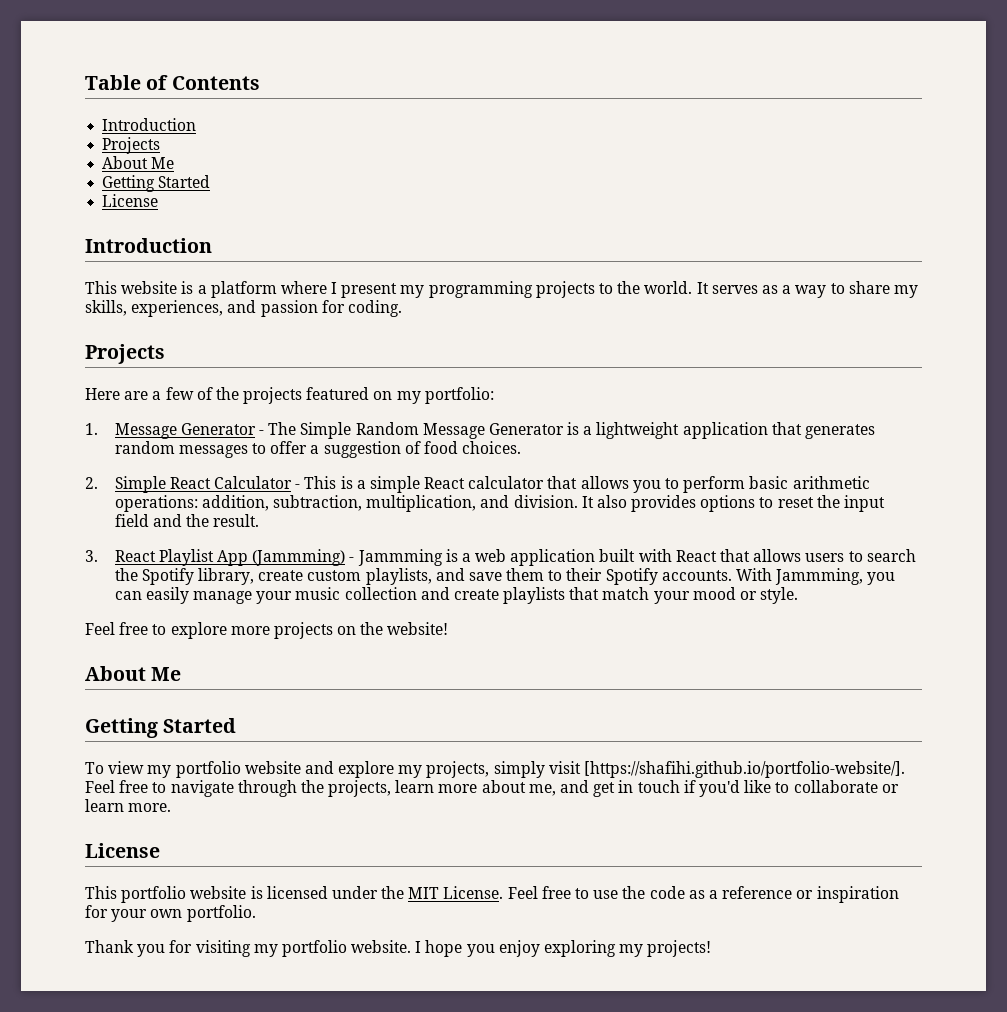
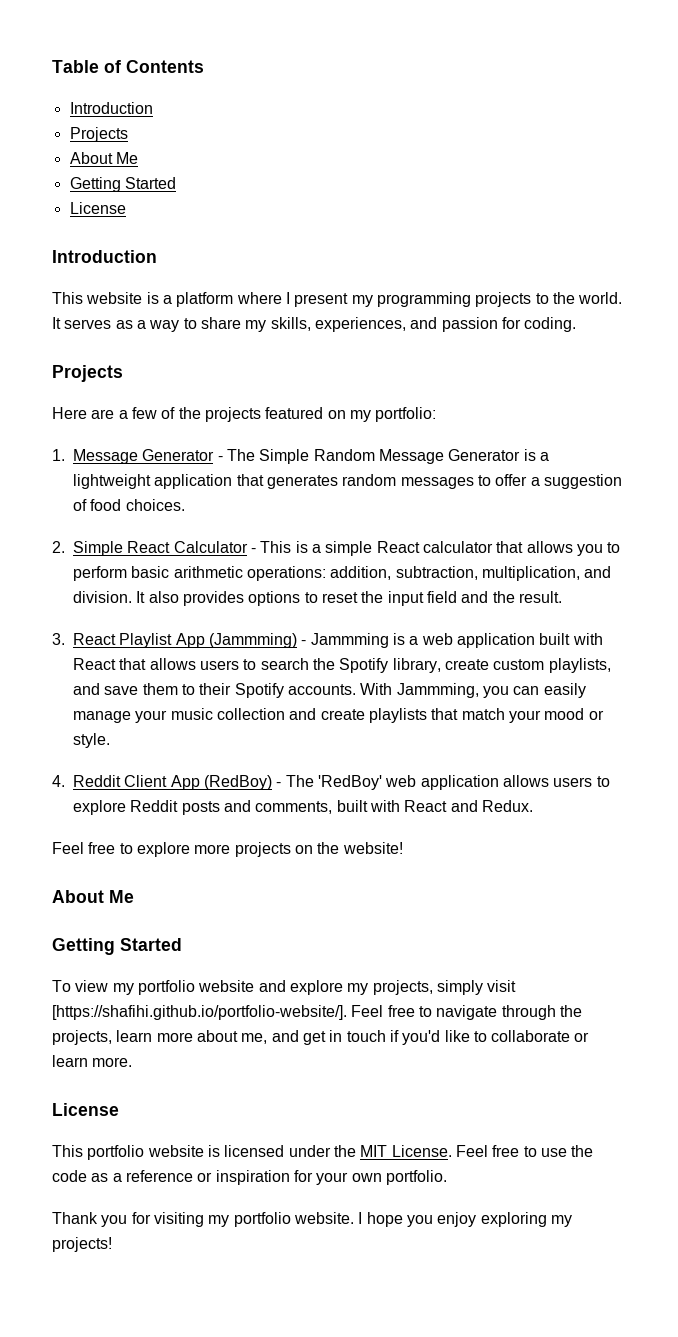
+ 4. Reddit Client App (RedBoy) - The 'RedBoy' web application allows users to explore Reddit posts and comments, built with React and Redux.

